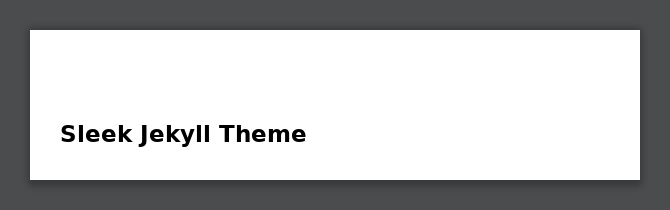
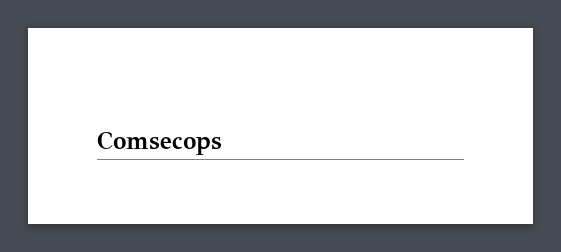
- Sleek Jekyll Theme
+ Comsecops

